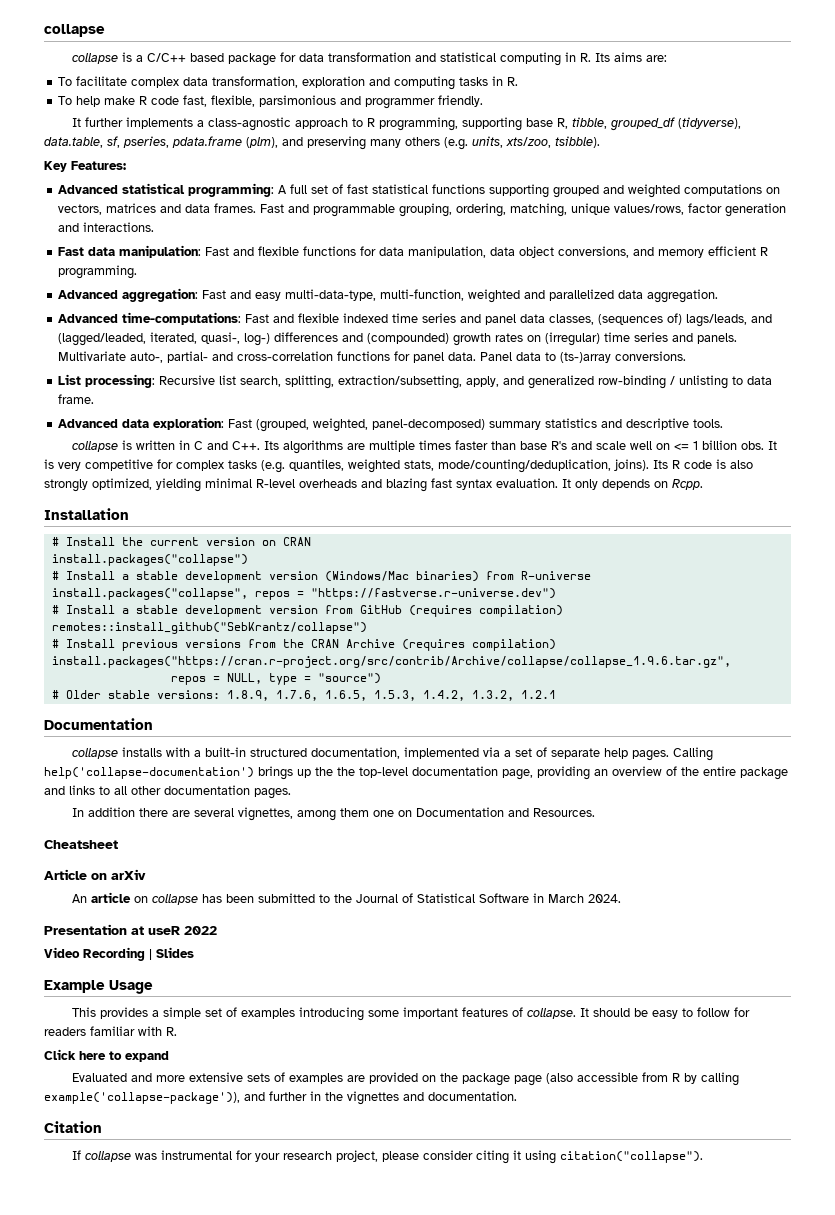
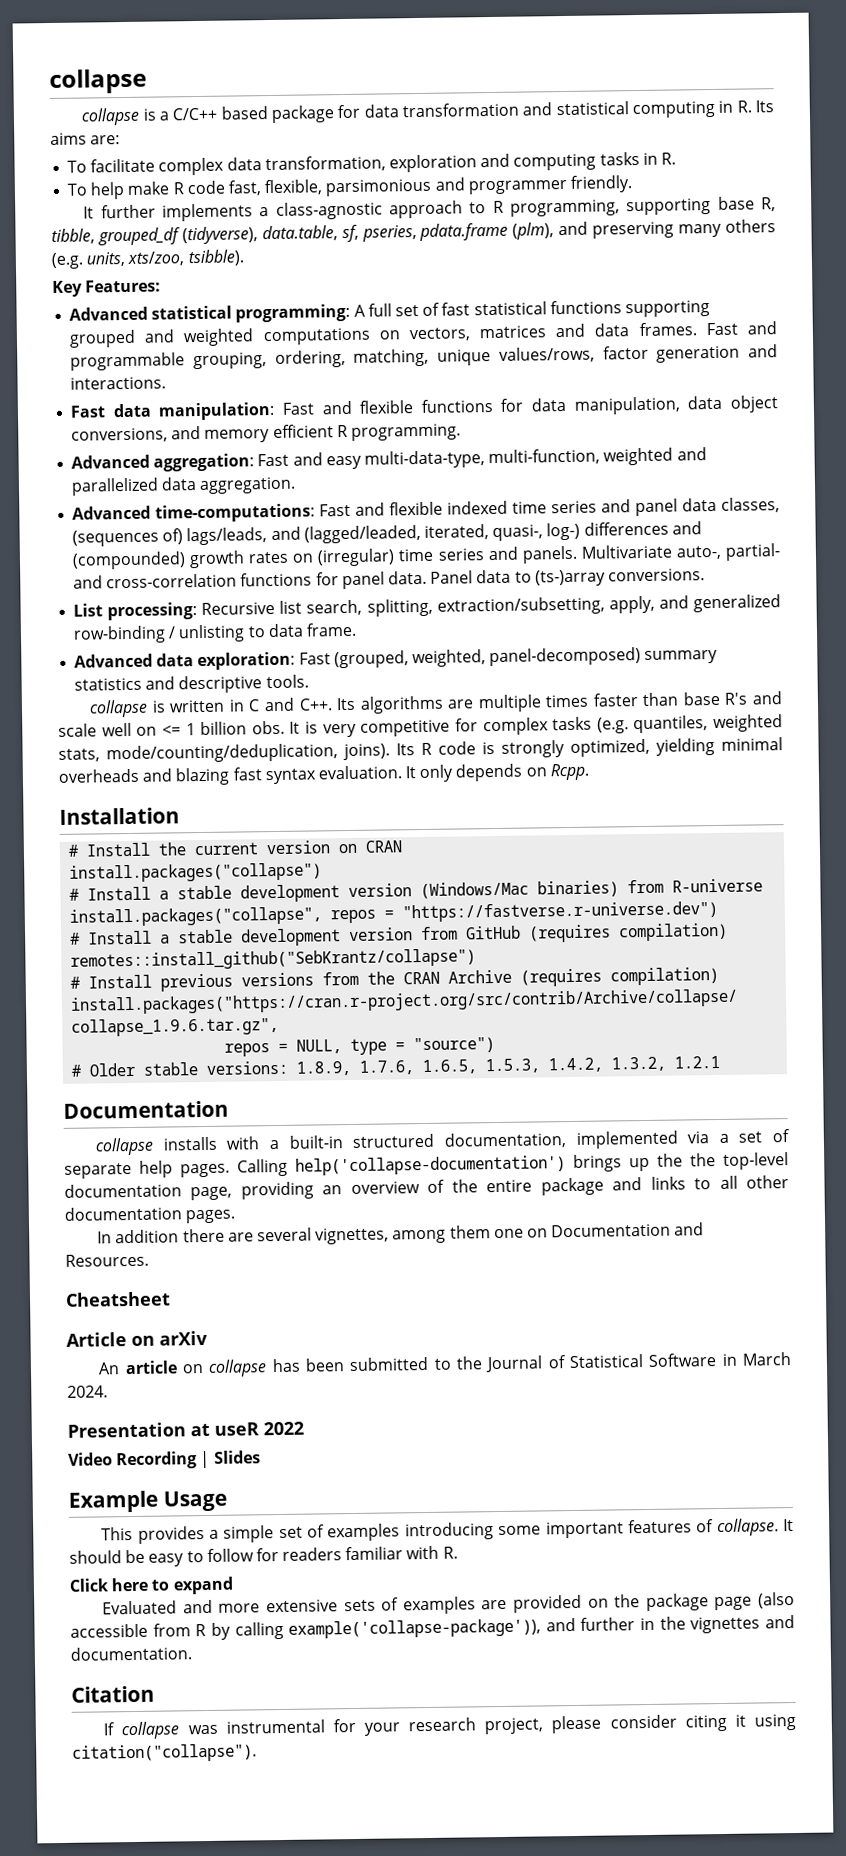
- Its R code is also strongly optimized, yielding minimal R-level overheads and blazing fast syntax evaluation.
+ Its R code is strongly optimized, yielding minimal overheads and blazing fast syntax evaluation.

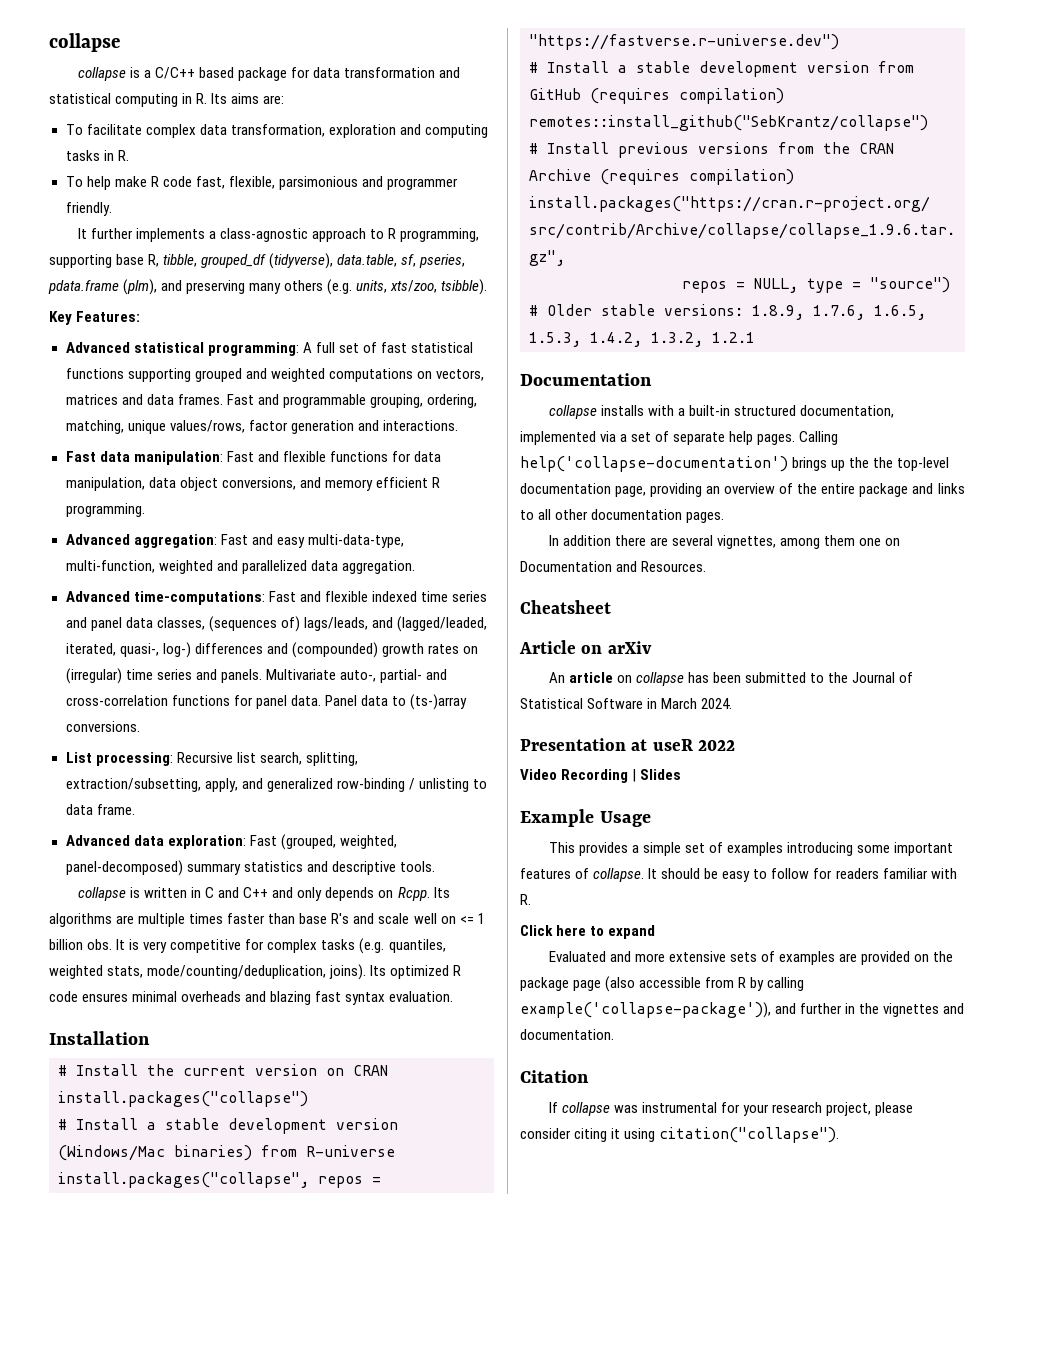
- collapse is written in C and C++. Its algorithms are multiple times faster than base R's and scale well on <= 1 billion obs.
+ collapse is written in C and C++ and only depends on Rcpp. Its algorithms are multiple times faster than base R's and scale well on <= 1 billion obs.
- Its R code is strongly optimized, yielding minimal overheads and blazing fast syntax evaluation. It only depends on Rcpp.
+ Its optimized R code ensures minimal overheads and blazing fast syntax evaluation.

